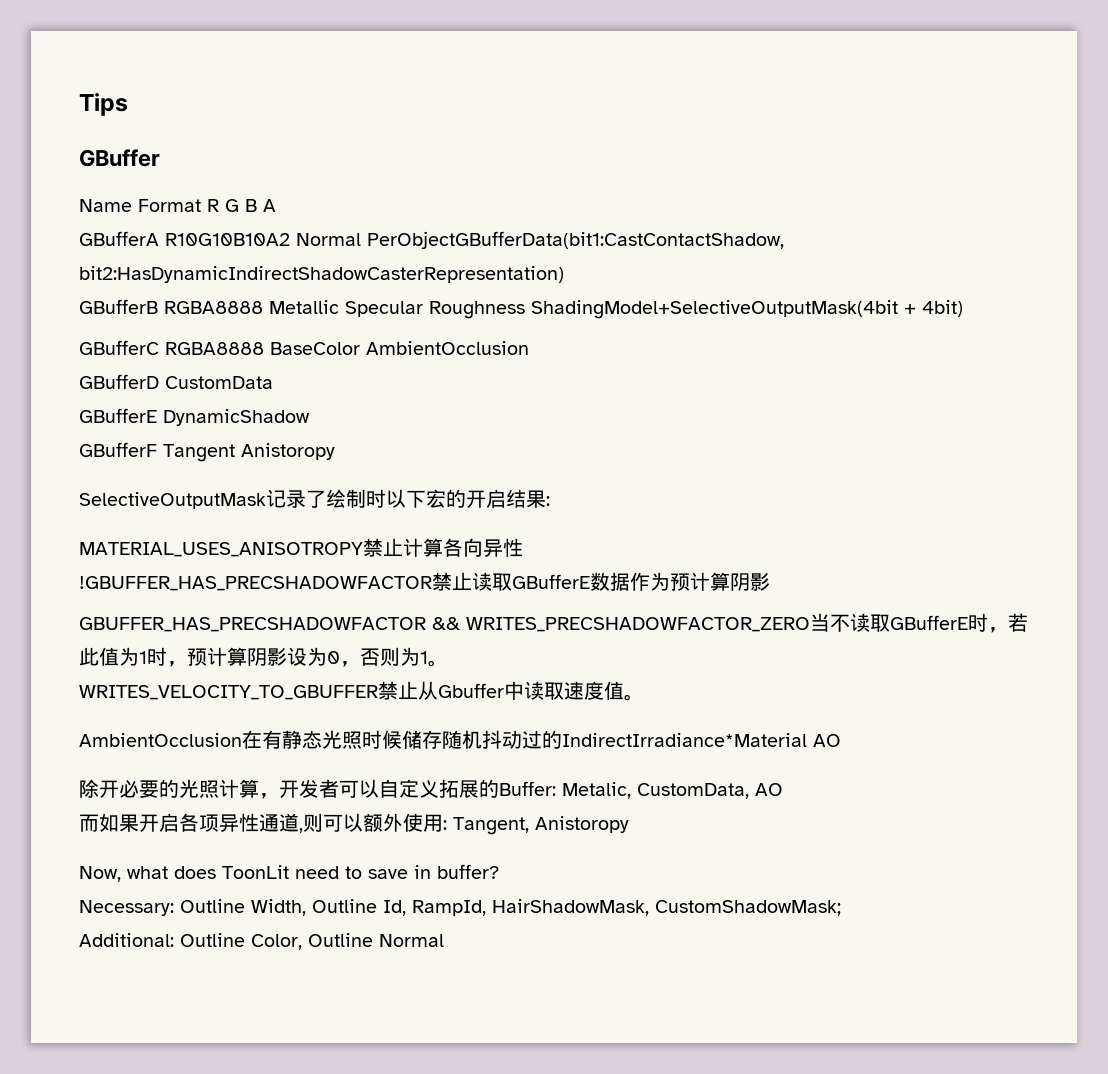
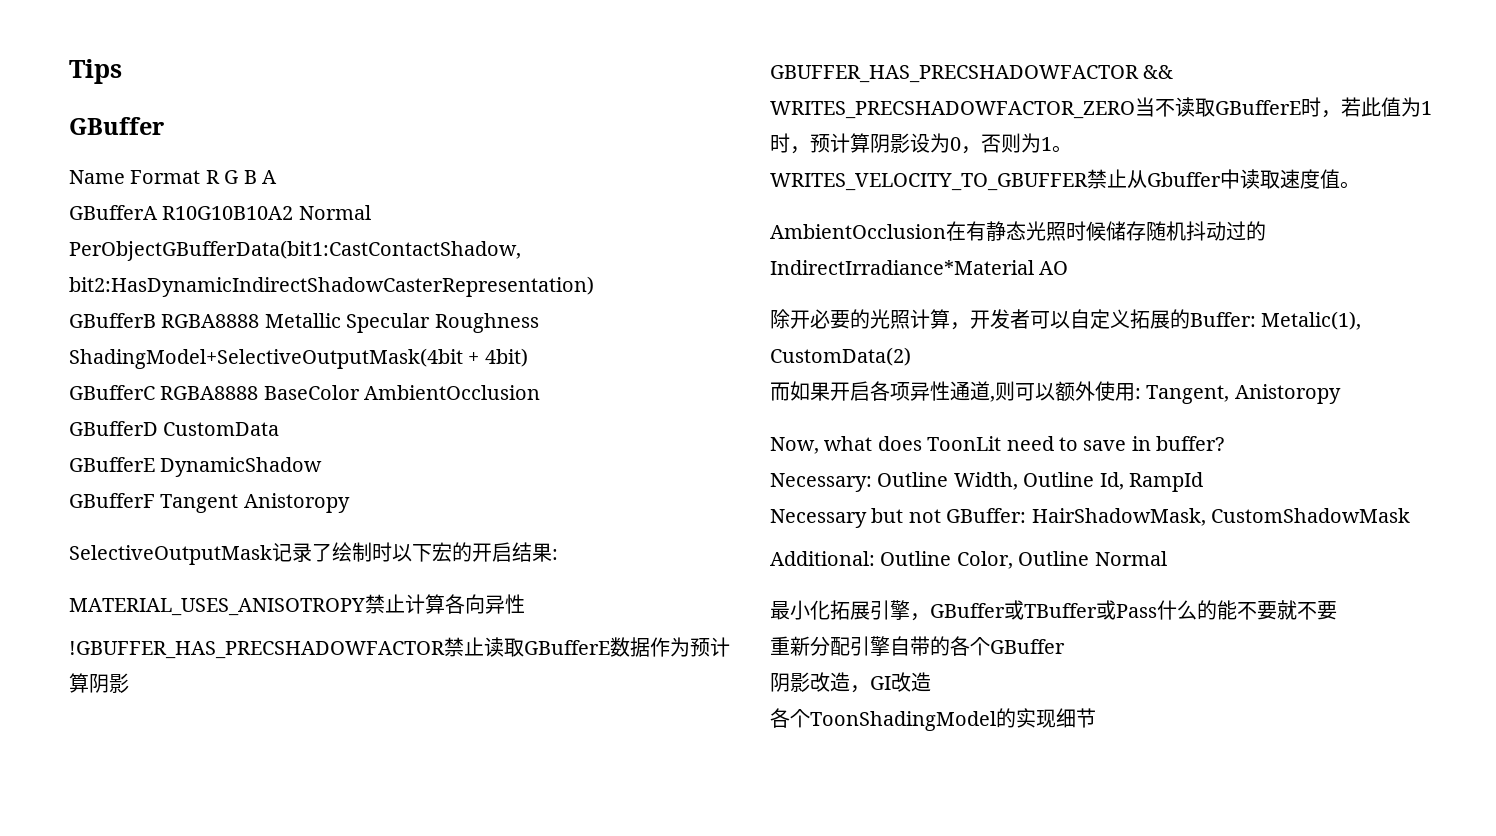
- 除开必要的光照计算，开发者可以自定义拓展的Buffer: Metalic, CustomData, AO
+ 除开必要的光照计算，开发者可以自定义拓展的Buffer: Metalic(1), CustomData(2)
- Necessary: Outline Width, Outline Id, RampId, HairShadowMask, CustomShadowMask;
+ Necessary: Outline Width, Outline Id, RampId
+ Necessary but not GBuffer: HairShadowMask, CustomShadowMask
+ 最小化拓展引擎，GBuffer或TBuffer或Pass什么的能不要就不要
+ 重新分配引擎自带的各个GBuffer
+ 阴影改造，GI改造
+ 各个ToonShadingModel的实现细节

